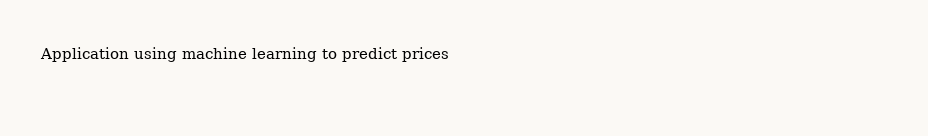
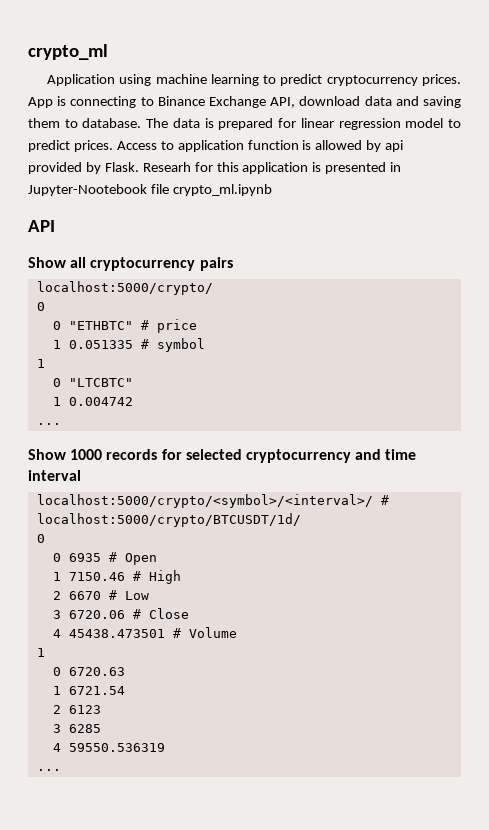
+ crypto_ml
- Application using machine learning to predict prices
+ Application using machine learning to predict cryptocurrency prices. App is connecting to Binance Exchange API, download data and saving them to database. The data is prepared for linear regression model to predict prices. Access to application function is allowed by api provided by Flask. Researh for this application is presented in Jupyter-Nootebook file crypto_ml.ipynb
+ API
+ Show all cryptocurrency pairs
+ localhost:5000/crypto/
+ 0
+ 0 "ETHBTC" # price
+ 1 0.051335 # symbol
+ 1
+ 0 "LTCBTC"
+ 1 0.004742
+ ...
+ Show 1000 records for selected cryptocurrency and time interval
+ localhost:5000/crypto/<symbol>/<interval>/ # localhost:5000/crypto/BTCUSDT/1d/
+ 0
+ 0 6935 # Open
+ 1 7150.46 # High
+ 2 6670 # Low
+ 3 6720.06 # Close
+ 4 45438.473501 # Volume
+ 1
+ 0 6720.63
+ 1 6721.54
+ 2 6123
+ 3 6285
+ 4 59550.536319
+ ...

